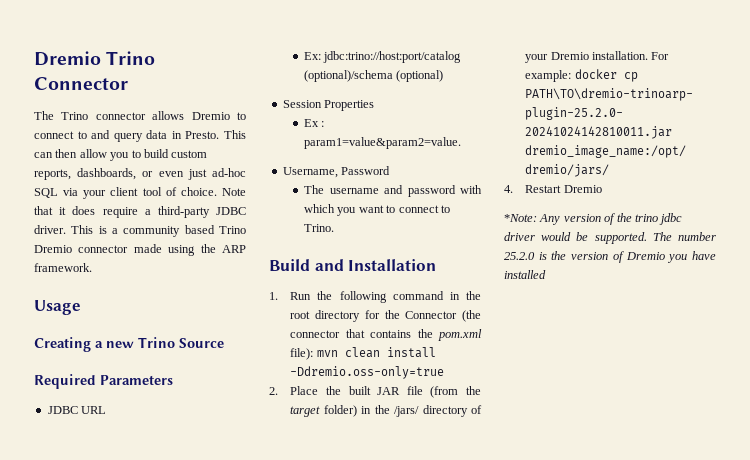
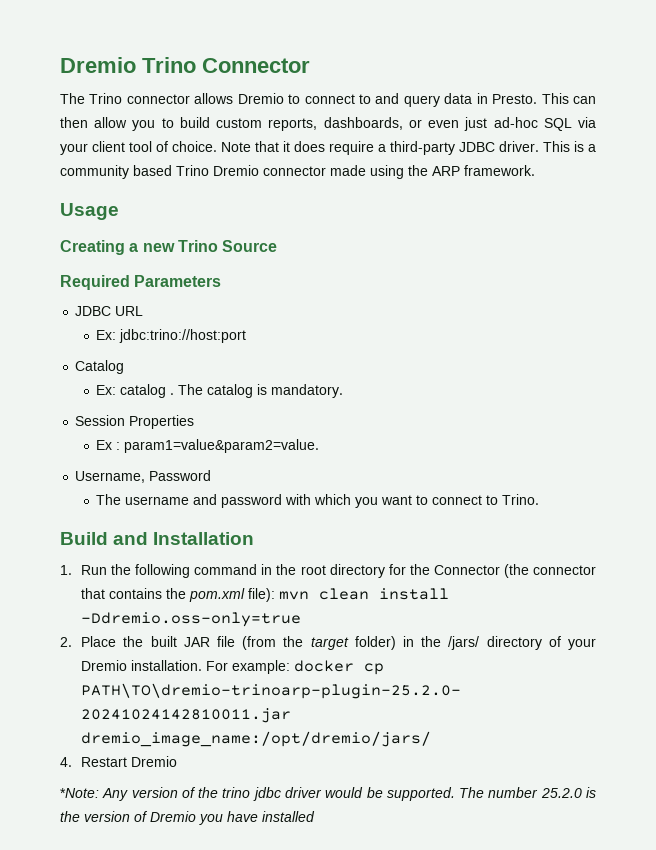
- Ex: jdbc:trino://host:port/catalog (optional)/schema (optional)
+ Ex: jdbc:trino://host:port
+ Catalog
+ Ex: catalog . The catalog is mandatory.

